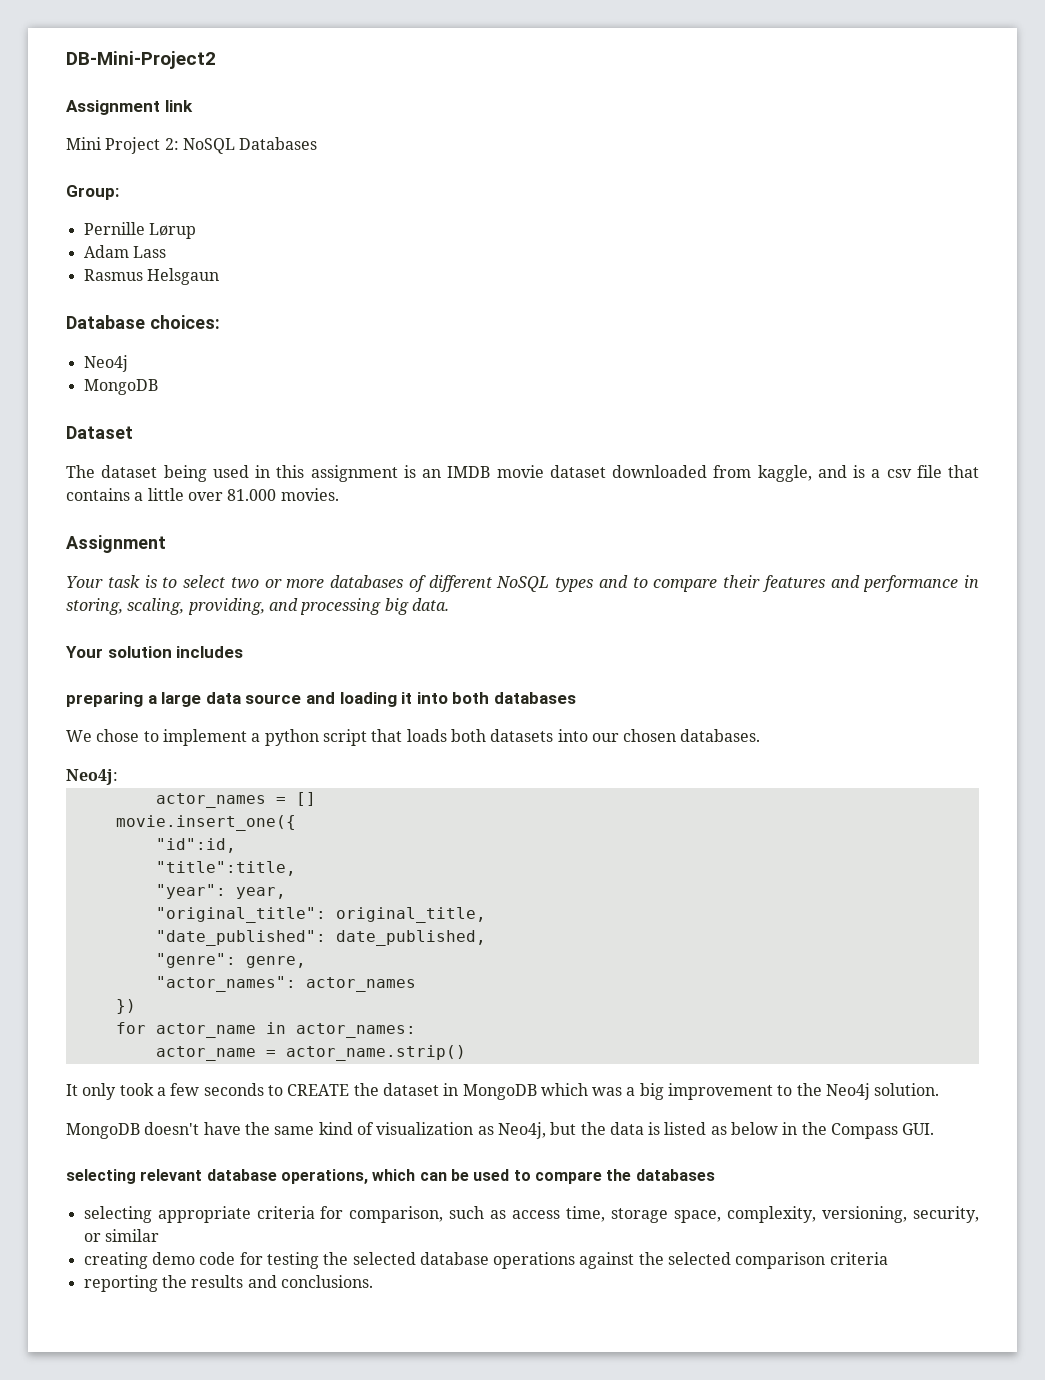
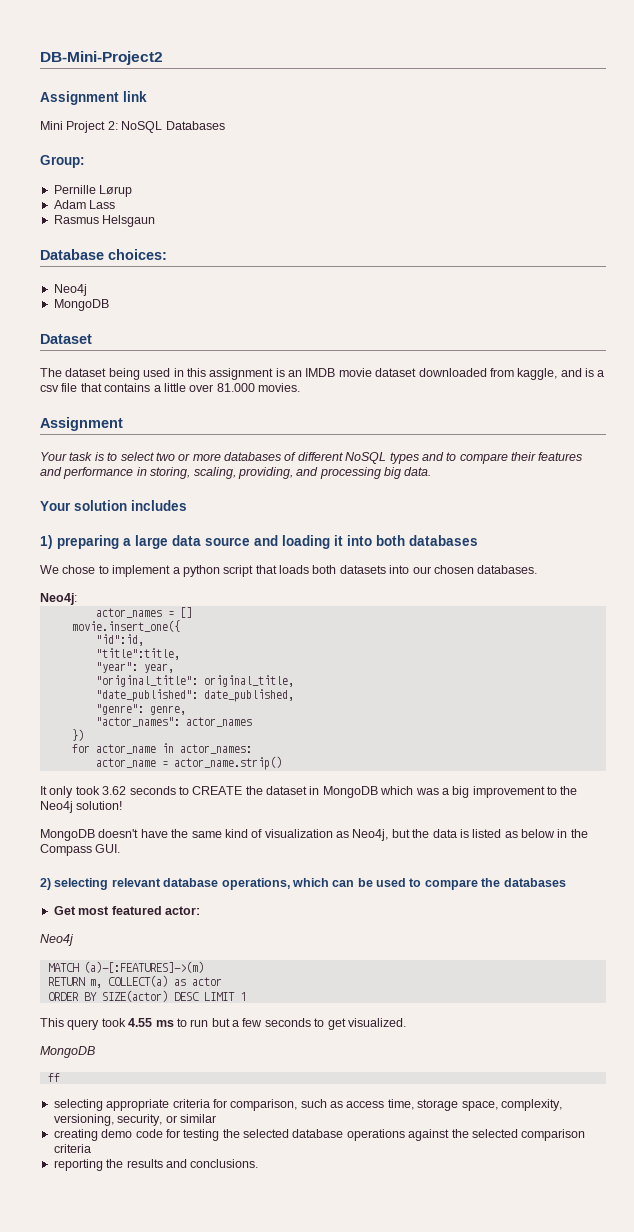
- preparing a large data source and loading it into both databases
+ 1) preparing a large data source and loading it into both databases
- It only took a few seconds to CREATE the dataset in MongoDB which was a big improvement to the Neo4j solution.
+ It only took 3.62 seconds to CREATE the dataset in MongoDB which was a big improvement to the Neo4j solution!
- selecting relevant database operations, which can be used to compare the databases
+ 2) selecting relevant database operations, which can be used to compare the databases
+ Get most featured actor:
+ Neo4j
+ MATCH (a)-[:FEATURES]->(m)
+ RETURN m, COLLECT(a) as actor
+ ORDER BY SIZE(actor) DESC LIMIT 1
+ This query took 4.55 ms to run but a few seconds to get visualized.
+ MongoDB
+ ff

